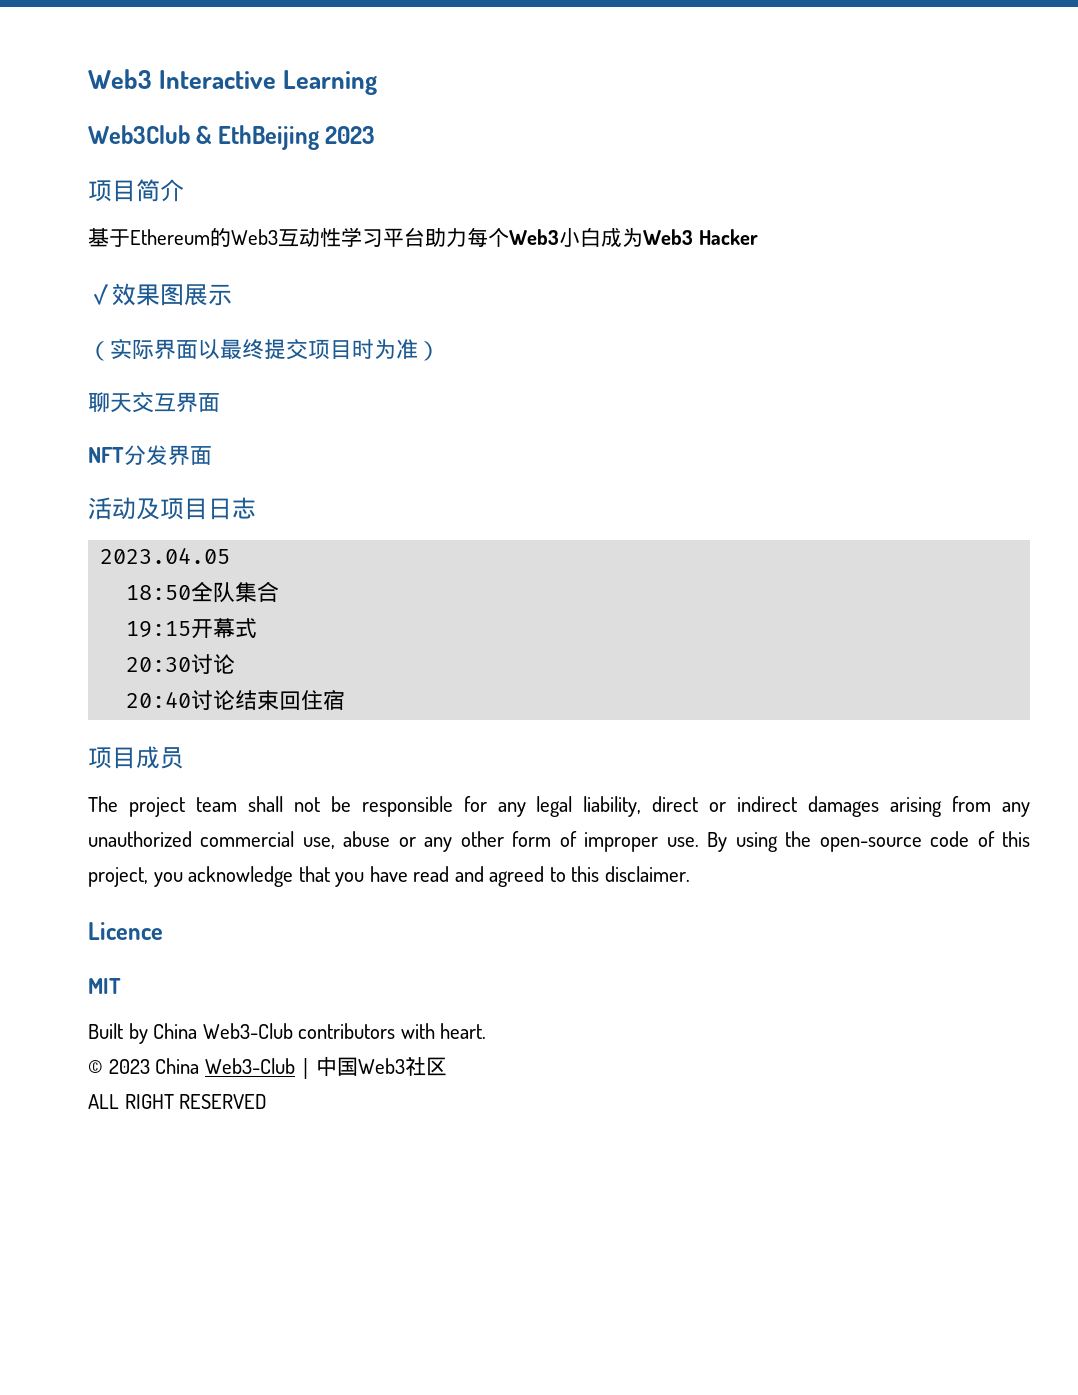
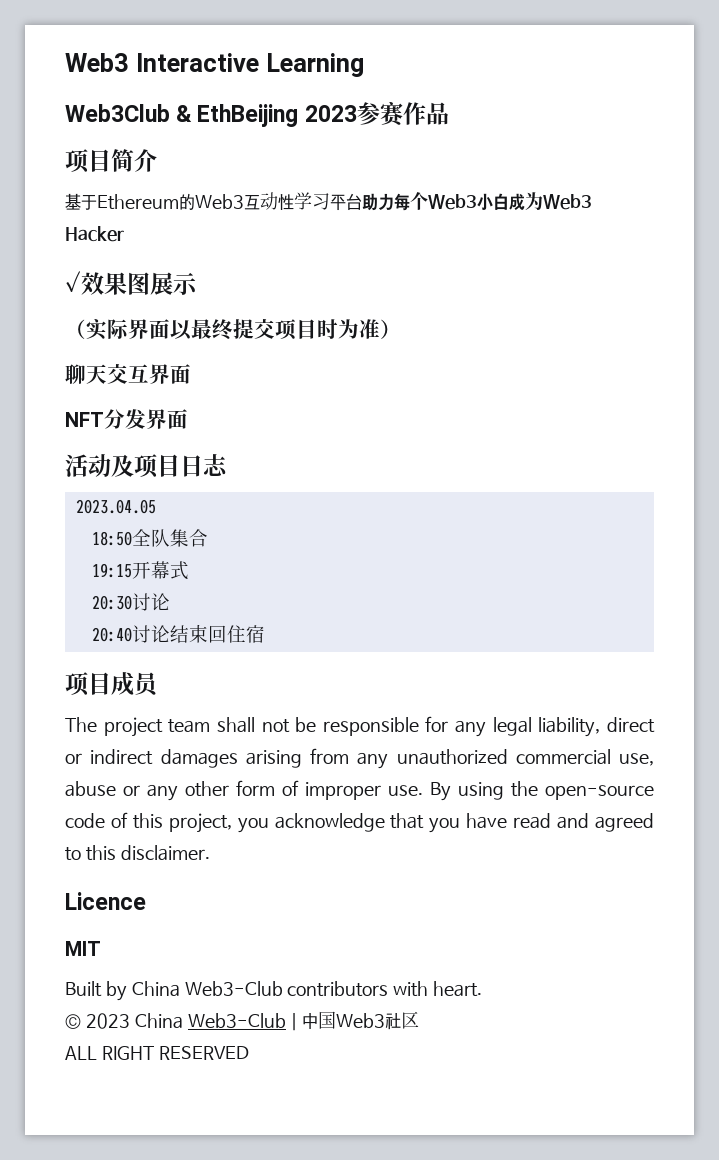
- Web3Club & EthBeijing 2023
+ Web3Club & EthBeijing 2023参赛作品

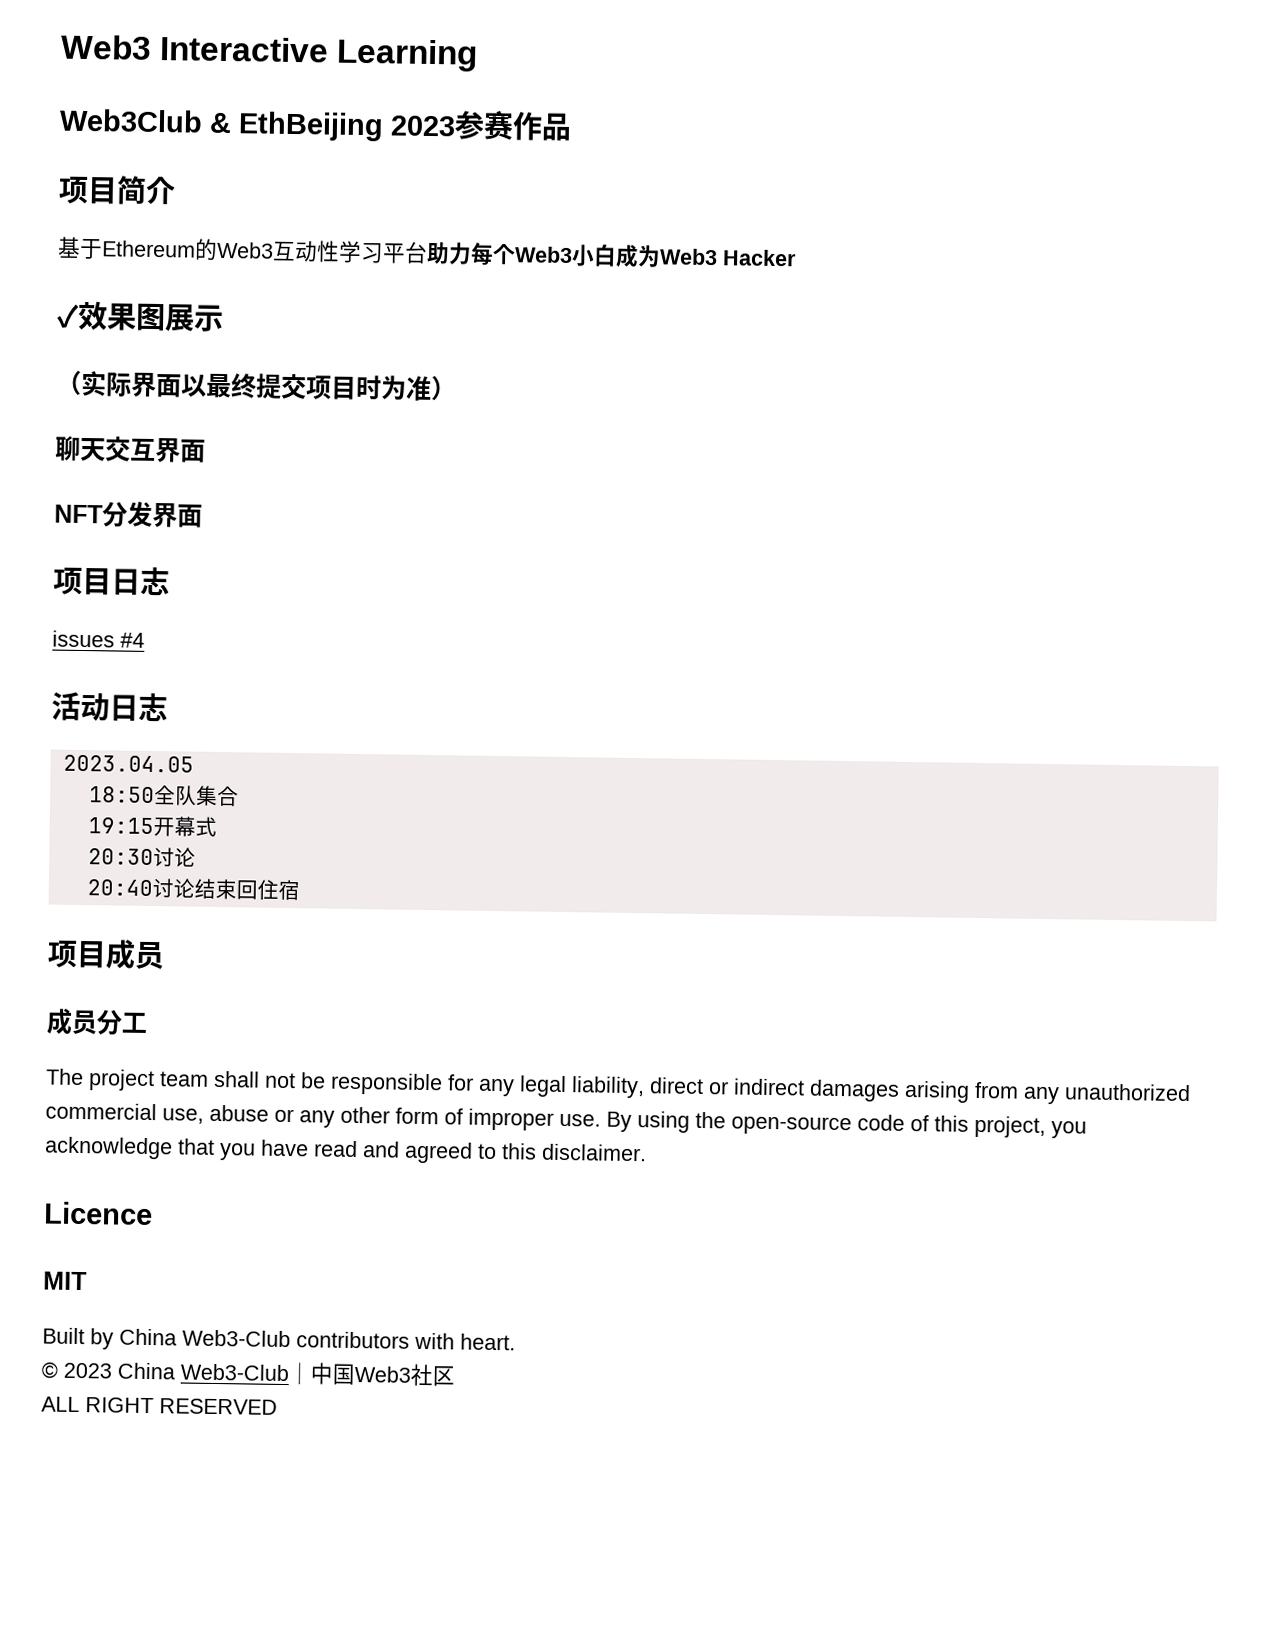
+ 项目日志
+ issues #4
- 活动及项目日志
+ 活动日志
+ 成员分工

